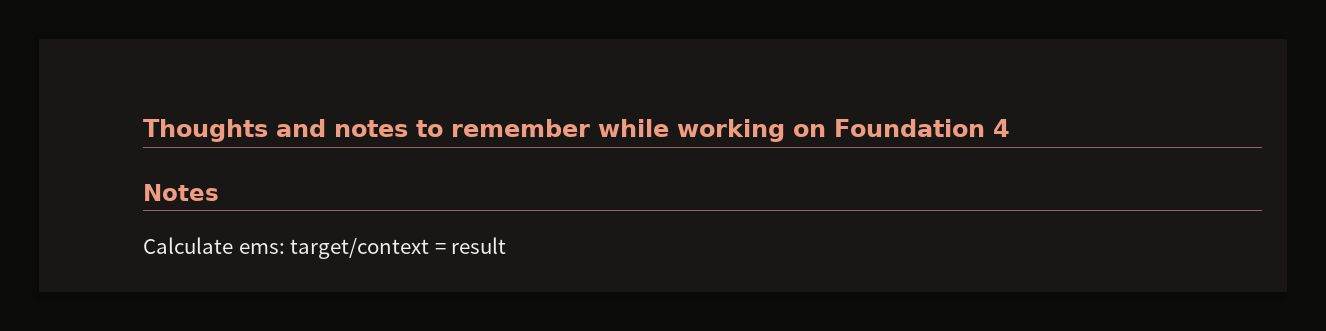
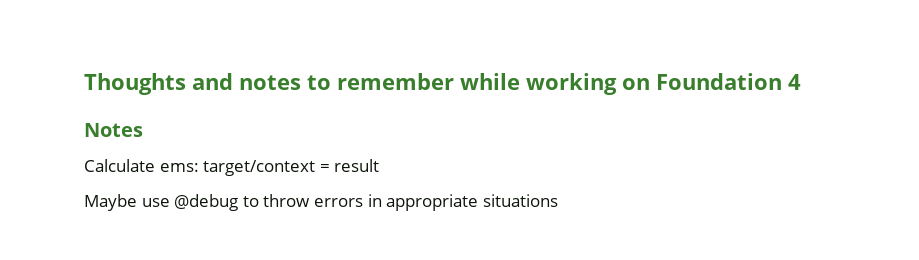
+ Maybe use @debug to throw errors in appropriate situations

